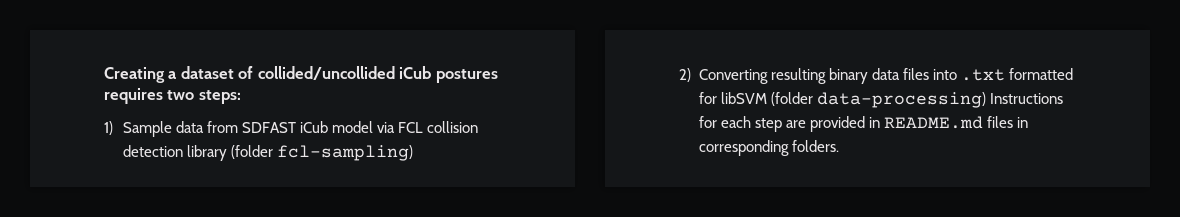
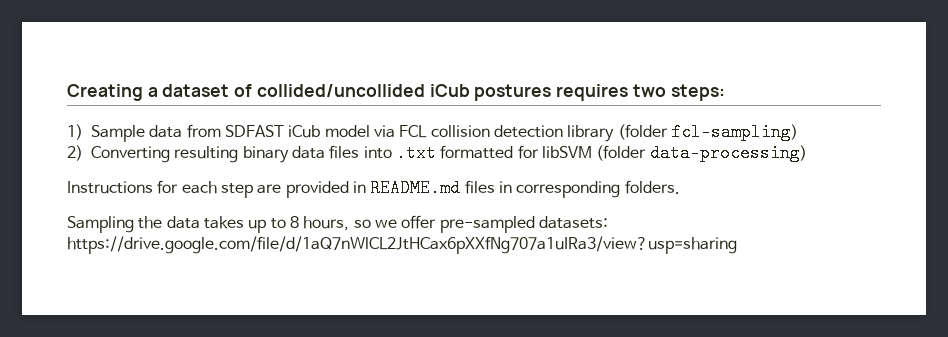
- 2) Converting resulting binary data files into .txt formatted for libSVM (folder data-processing) Instructions for each step are provided in README.md files in corresponding folders.
+ 2) Converting resulting binary data files into .txt formatted for libSVM (folder data-processing)
+ Instructions for each step are provided in README.md files in corresponding folders.
+ Sampling the data takes up to 8 hours, so we offer pre-sampled datasets: https://drive.google.com/file/d/1aQ7nWlCL2JtHCax6pXXfNg707a1uIRa3/view?usp=sharing

